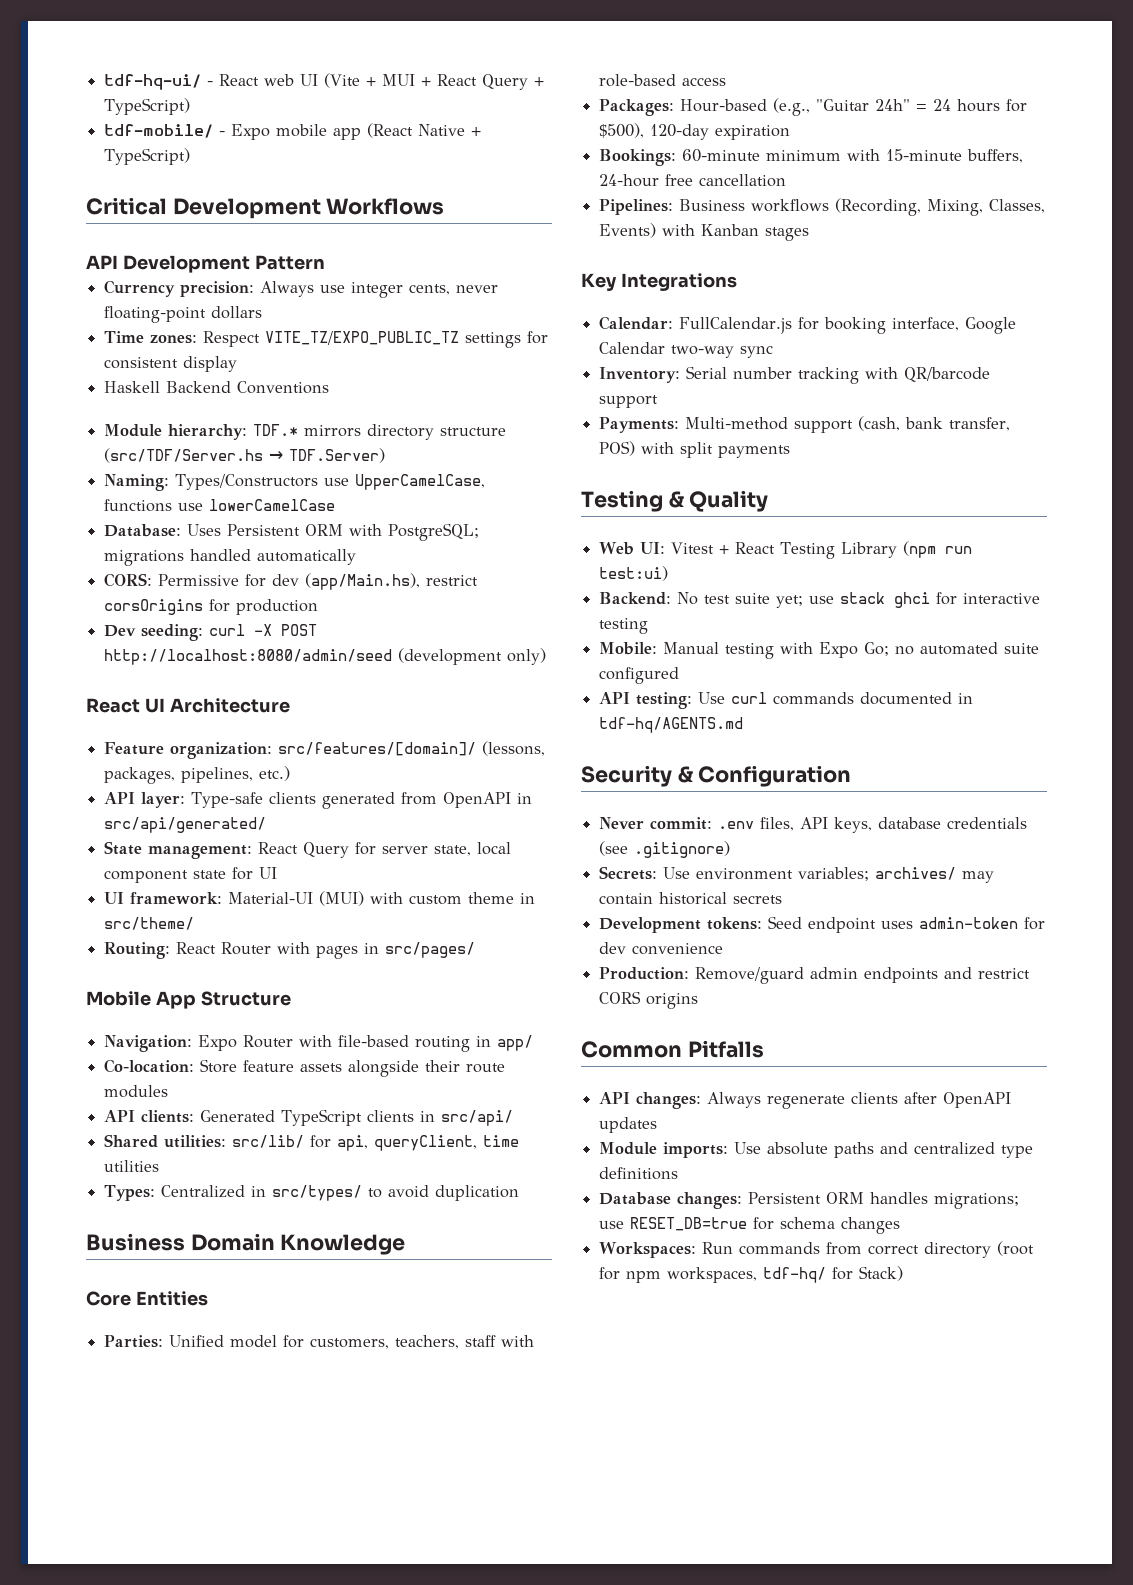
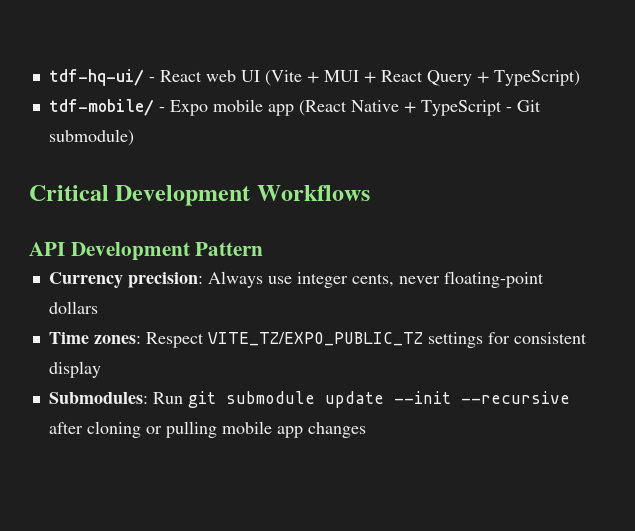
- tdf-mobile/ - Expo mobile app (React Native + TypeScript)
+ tdf-mobile/ - Expo mobile app (React Native + TypeScript - Git submodule)
- Haskell Backend Conventions
- Module hierarchy: TDF.* mirrors directory structure (src/TDF/Server.hs → TDF.Server)
- Naming: Types/Constructors use UpperCamelCase, functions use lowerCamelCase
- Database: Uses Persistent ORM with PostgreSQL; migrations handled automatically
- CORS: Permissive for dev (app/Main.hs), restrict corsOrigins for production
- Dev seeding: curl -X POST http://localhost:8080/admin/seed (development only)
- React UI Architecture
- Feature organization: src/features/[domain]/ (lessons, packages, pipelines, etc.)
- API layer: Type-safe clients generated from OpenAPI in src/api/generated/
- State management: React Query for server state, local component state for UI
- UI framework: Material-UI (MUI) with custom theme in src/theme/
- Routing: React Router with pages in src/pages/
- Mobile App Structure
- Navigation: Expo Router with file-based routing in app/
- Co-location: Store feature assets alongside their route modules
- API clients: Generated TypeScript clients in src/api/
- Shared utilities: src/lib/ for api, queryClient, time utilities
- Types: Centralized in src/types/ to avoid duplication
- Business Domain Knowledge
- Core Entities
- Parties: Unified model for customers, teachers, staff with role-based access
- Packages: Hour-based (e.g., "Guitar 24h" = 24 hours for $500), 120-day expiration
- Bookings: 60-minute minimum with 15-minute buffers, 24-hour free cancellation
- Pipelines: Business workflows (Recording, Mixing, Classes, Events) with Kanban stages
- Key Integrations
- Calendar: FullCalendar.js for booking interface, Google Calendar two-way sync
- Inventory: Serial number tracking with QR/barcode support
- Payments: Multi-method support (cash, bank transfer, POS) with split payments
- Testing & Quality
- Web UI: Vitest + React Testing Library (npm run test:ui)
- Backend: No test suite yet; use stack ghci for interactive testing
- Mobile: Manual testing with Expo Go; no automated suite configured
- API testing: Use curl commands documented in tdf-hq/AGENTS.md
- Security & Configuration
- Never commit: .env files, API keys, database credentials (see .gitignore)
- Secrets: Use environment variables; archives/ may contain historical secrets
- Development tokens: Seed endpoint uses admin-token for dev convenience
- Production: Remove/guard admin endpoints and restrict CORS origins
- Common Pitfalls
- API changes: Always regenerate clients after OpenAPI updates
- Module imports: Use absolute paths and centralized type definitions
- Database changes: Persistent ORM handles migrations; use RESET_DB=true for schema changes
- Workspaces: Run commands from correct directory (root for npm workspaces, tdf-hq/ for Stack)
+ Submodules: Run git submodule update --init --recursive after cloning or pulling mobile app changes

